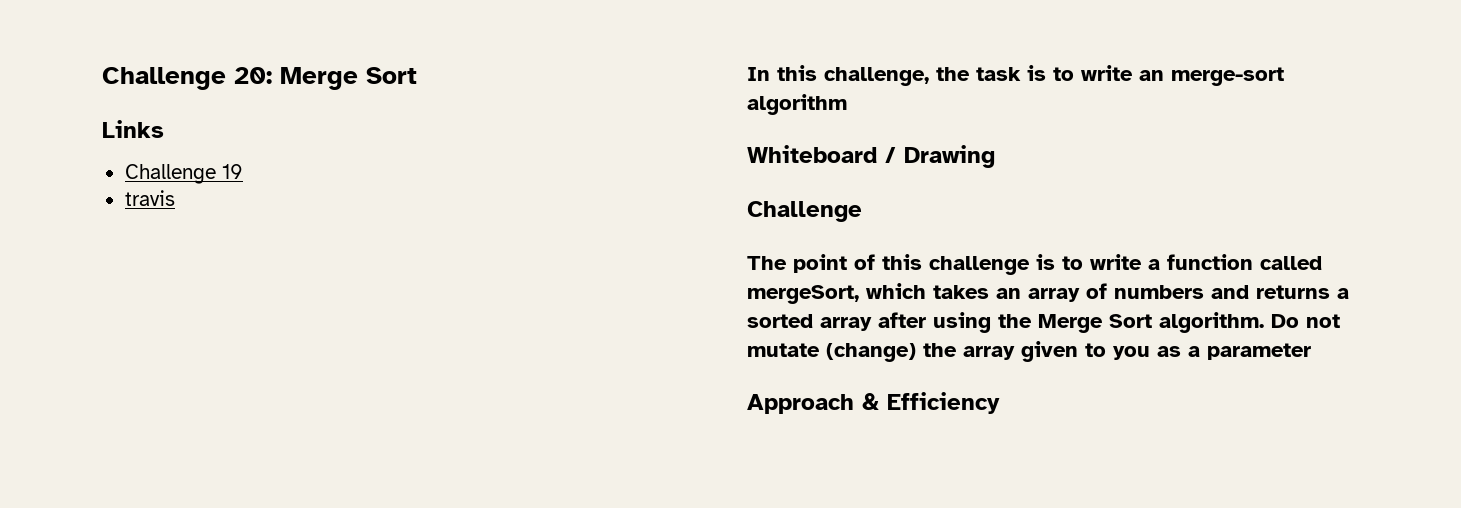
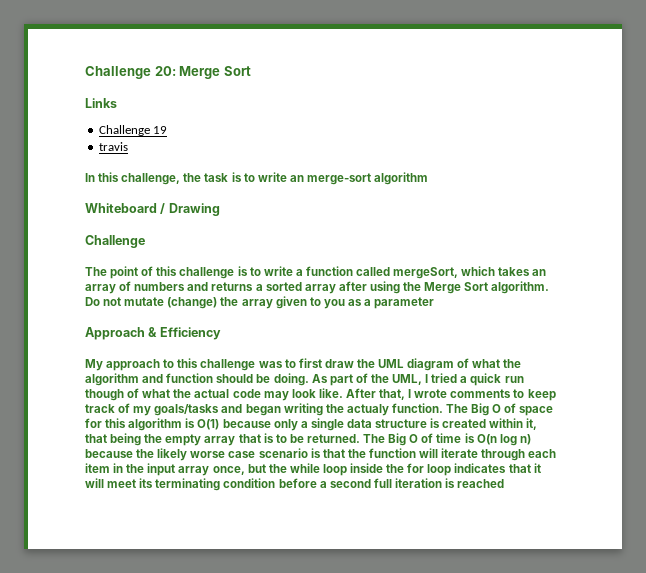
+ My approach to this challenge was to first draw the UML diagram of what the algorithm and function should be doing. As part of the UML, I tried a quick run though of what the actual code may look like. After that, I wrote comments to keep track of my goals/tasks and began writing the actualy function. The Big O of space for this algorithm is O(1) because only a single data structure is created within it, that being the empty array that is to be returned. The Big O of time is O(n log n) because the likely worse case scenario is that the function will iterate through each item in the input array once, but the while loop inside the for loop indicates that it will meet its terminating condition before a second full iteration is reached

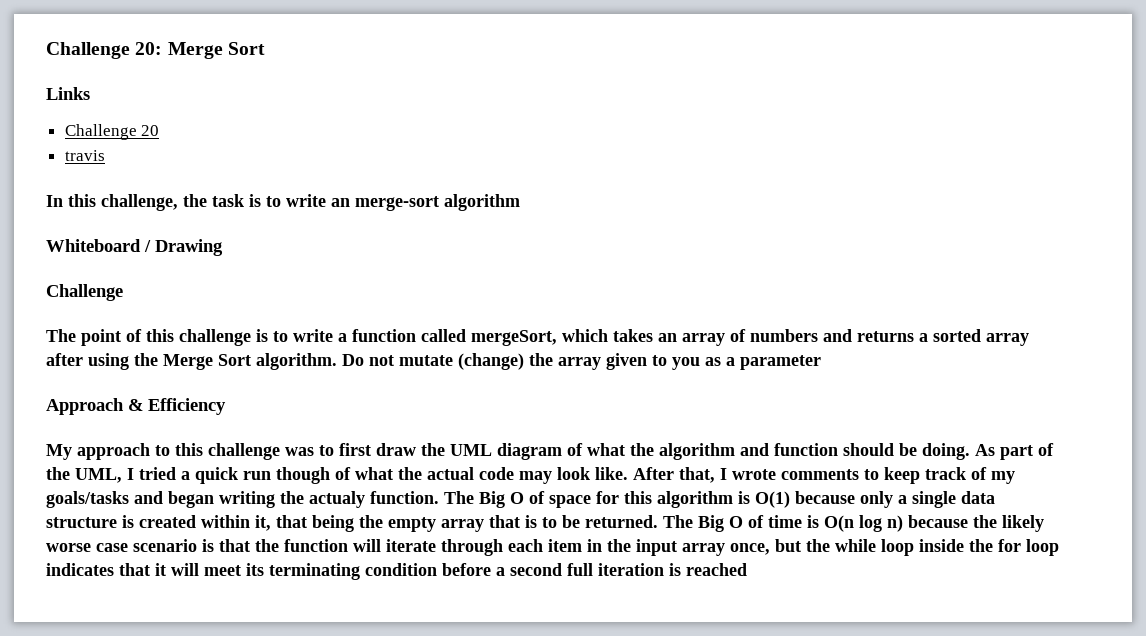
- Challenge 19
+ Challenge 20

